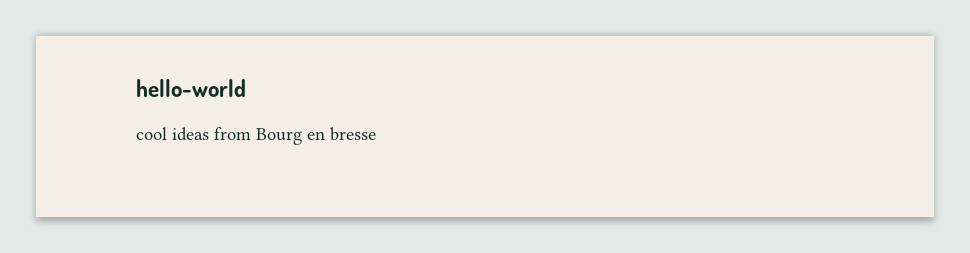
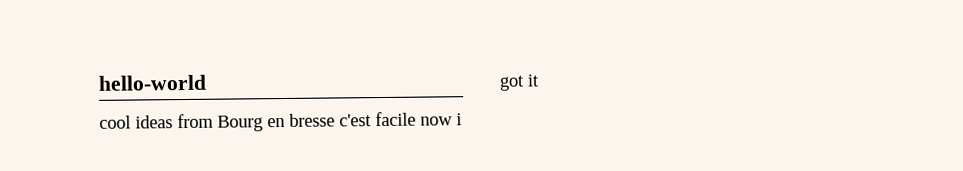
- cool ideas from Bourg en bresse
+ cool ideas from Bourg en bresse c'est facile now i got it

